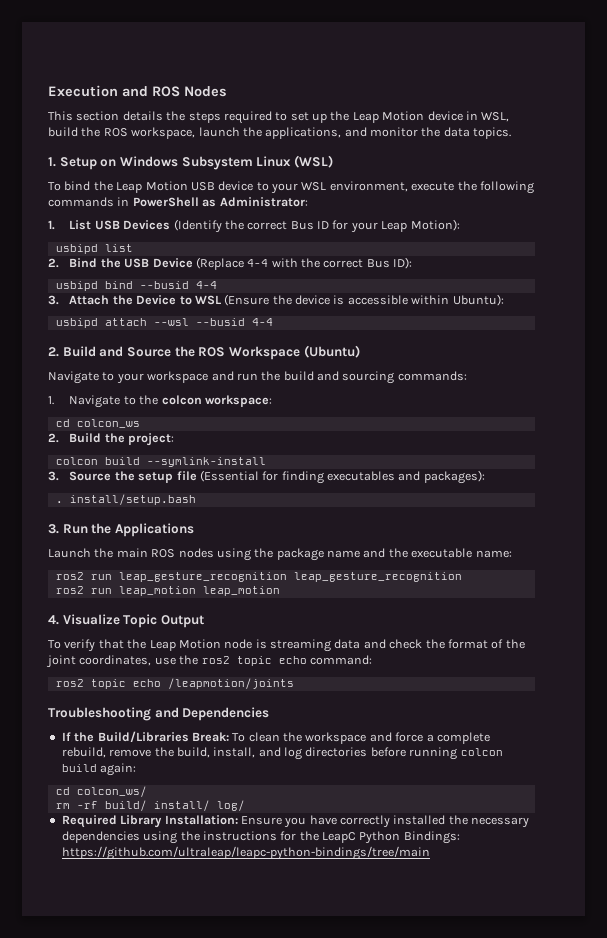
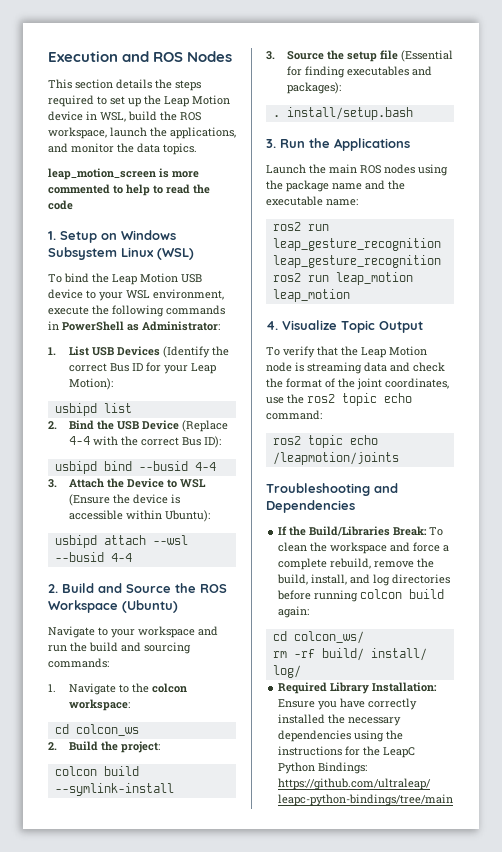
+ leap_motion_screen is more commented to help to read the code

